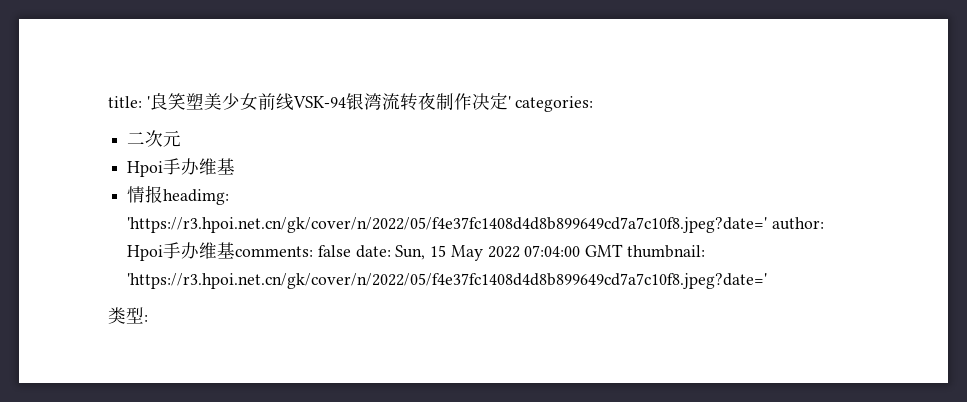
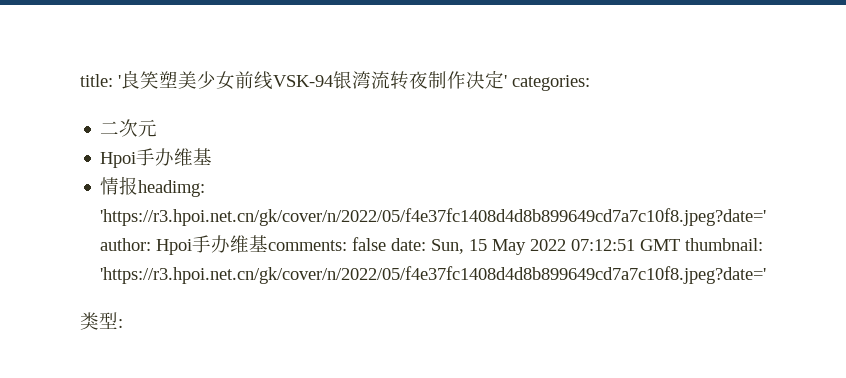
- 情报headimg: 'https://r3.hpoi.net.cn/gk/cover/n/2022/05/f4e37fc1408d4d8b899649cd7a7c10f8.jpeg?date=' author: Hpoi手办维基comments: false date: Sun, 15 May 2022 07:04:00 GMT thumbnail: 'https://r3.hpoi.net.cn/gk/cover/n/2022/05/f4e37fc1408d4d8b899649cd7a7c10f8.jpeg?date='
+ 情报headimg: 'https://r3.hpoi.net.cn/gk/cover/n/2022/05/f4e37fc1408d4d8b899649cd7a7c10f8.jpeg?date=' author: Hpoi手办维基comments: false date: Sun, 15 May 2022 07:12:51 GMT thumbnail: 'https://r3.hpoi.net.cn/gk/cover/n/2022/05/f4e37fc1408d4d8b899649cd7a7c10f8.jpeg?date='

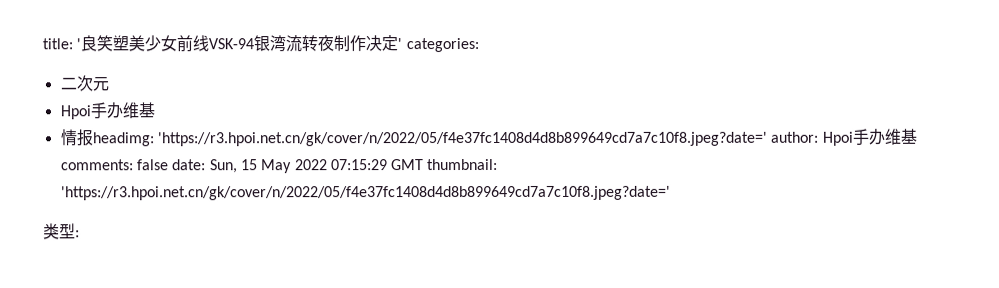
- 情报headimg: 'https://r3.hpoi.net.cn/gk/cover/n/2022/05/f4e37fc1408d4d8b899649cd7a7c10f8.jpeg?date=' author: Hpoi手办维基comments: false date: Sun, 15 May 2022 07:12:51 GMT thumbnail: 'https://r3.hpoi.net.cn/gk/cover/n/2022/05/f4e37fc1408d4d8b899649cd7a7c10f8.jpeg?date='
+ 情报headimg: 'https://r3.hpoi.net.cn/gk/cover/n/2022/05/f4e37fc1408d4d8b899649cd7a7c10f8.jpeg?date=' author: Hpoi手办维基comments: false date: Sun, 15 May 2022 07:15:29 GMT thumbnail: 'https://r3.hpoi.net.cn/gk/cover/n/2022/05/f4e37fc1408d4d8b899649cd7a7c10f8.jpeg?date='

